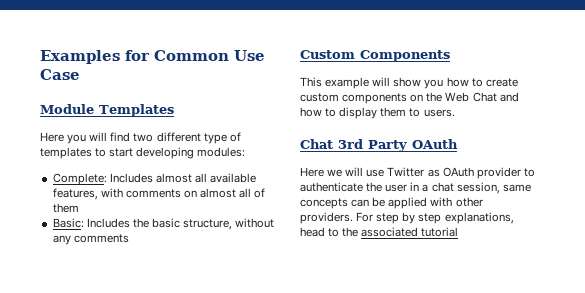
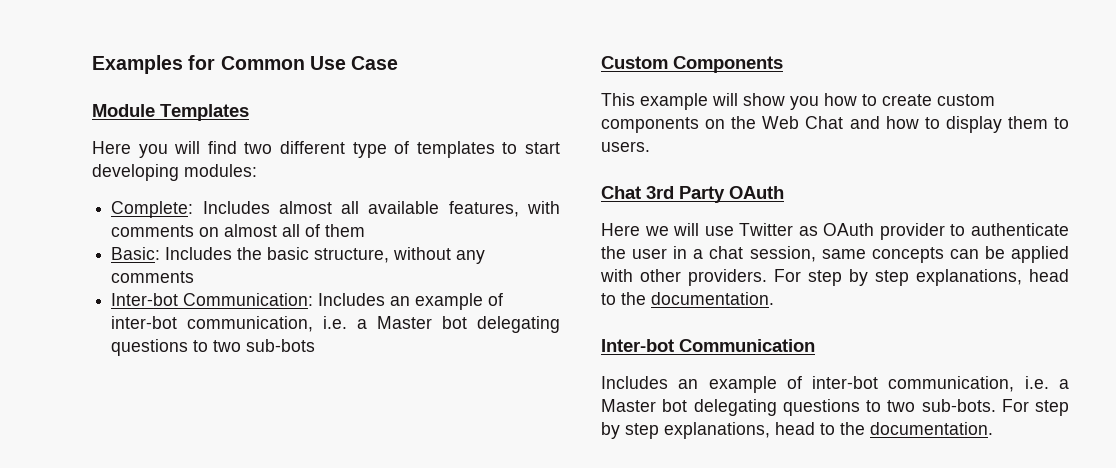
+ Inter-bot Communication: Includes an example of inter-bot communication, i.e. a Master bot delegating questions to two sub-bots
- Here we will use Twitter as OAuth provider to authenticate the user in a chat session, same concepts can be applied with other providers. For step by step explanations, head to the associated tutorial
+ Here we will use Twitter as OAuth provider to authenticate the user in a chat session, same concepts can be applied with other providers. For step by step explanations, head to the documentation.
+ Inter-bot Communication
+ Includes an example of inter-bot communication, i.e. a Master bot delegating questions to two sub-bots. For step by step explanations, head to the documentation.

